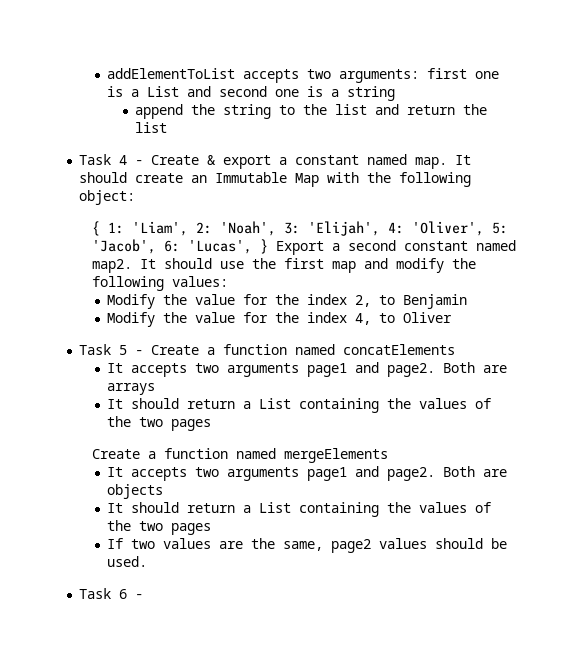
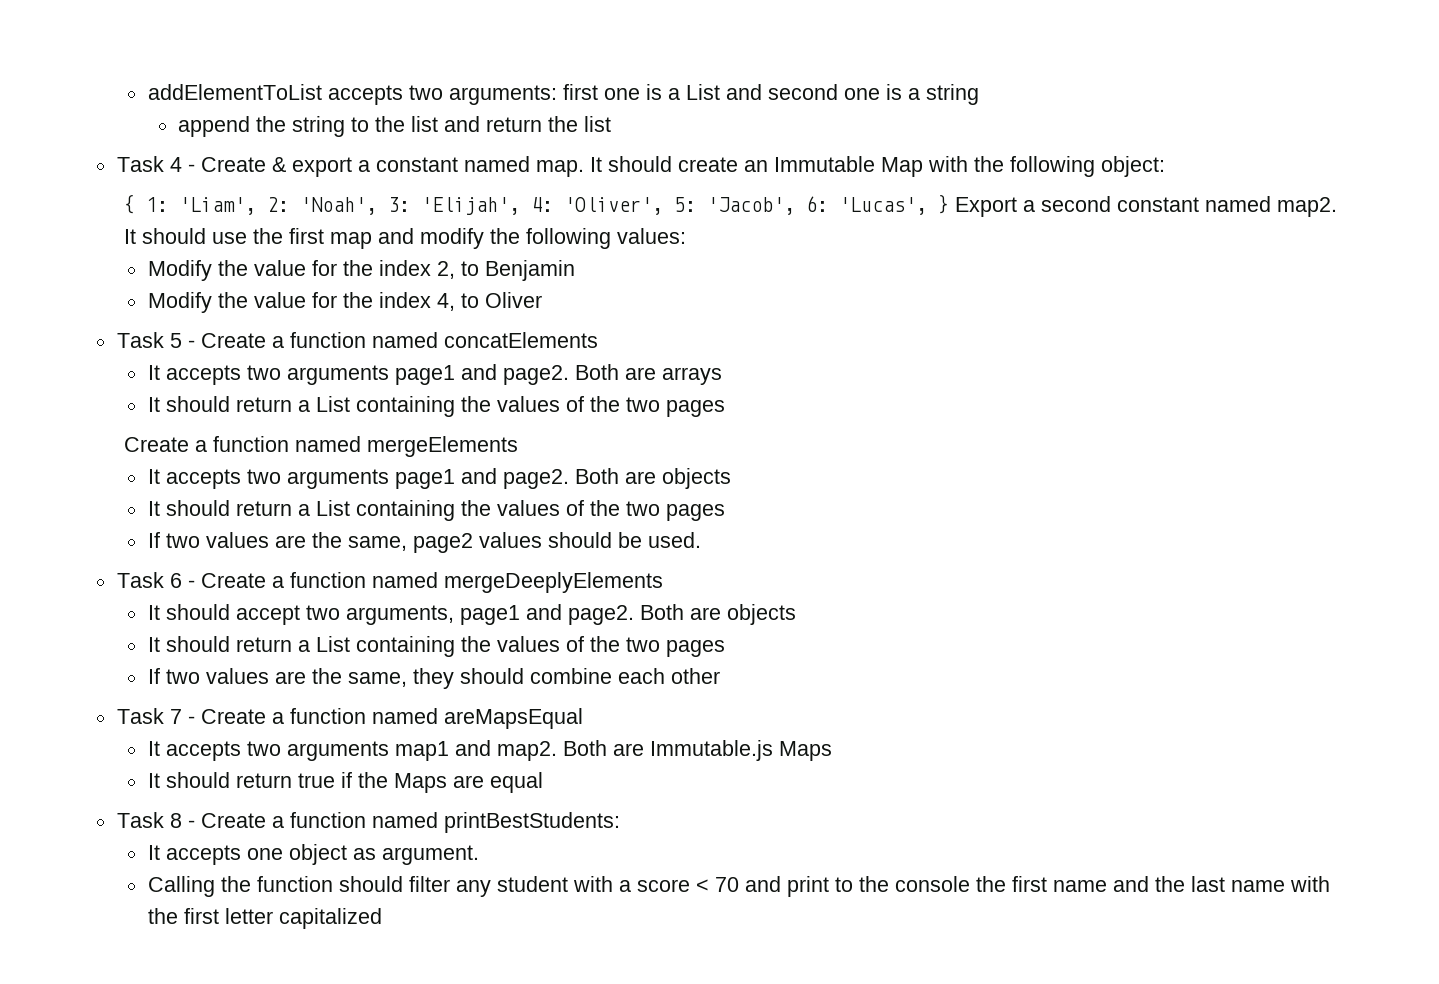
- Task 6 -
+ Task 6 - Create a function named mergeDeeplyElements
+ It should accept two arguments, page1 and page2. Both are objects
+ It should return a List containing the values of the two pages
+ If two values are the same, they should combine each other
+ Task 7 - Create a function named areMapsEqual
+ It accepts two arguments map1 and map2. Both are Immutable.js Maps
+ It should return true if the Maps are equal
+ Task 8 - Create a function named printBestStudents:
+ It accepts one object as argument.
+ Calling the function should filter any student with a score < 70 and print to the console the first name and the last name with the first letter capitalized

